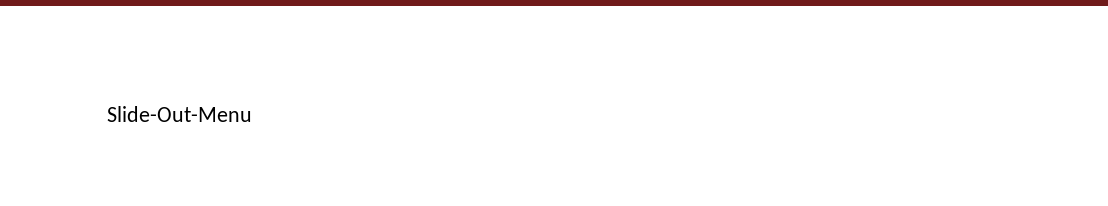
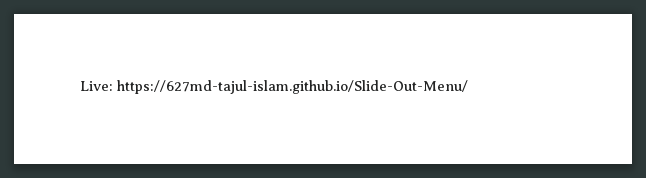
- Slide-Out-Menu
+ Live: https://627md-tajul-islam.github.io/Slide-Out-Menu/

